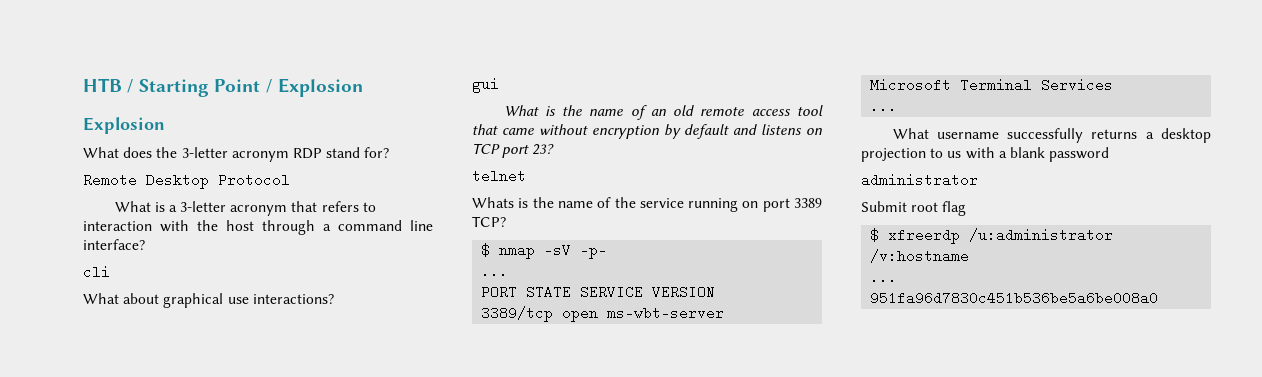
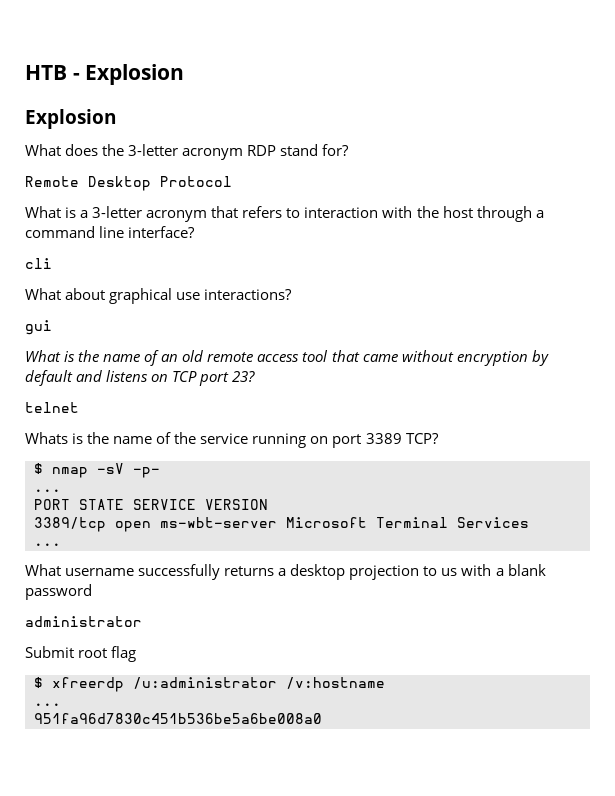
- HTB / Starting Point / Explosion
+ HTB - Explosion

